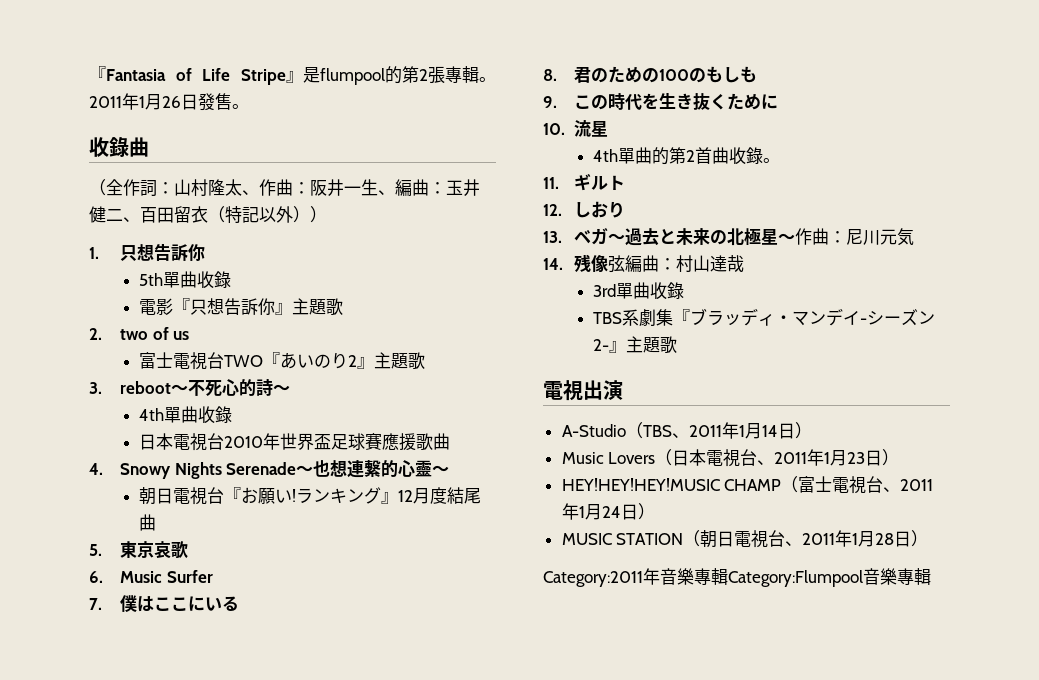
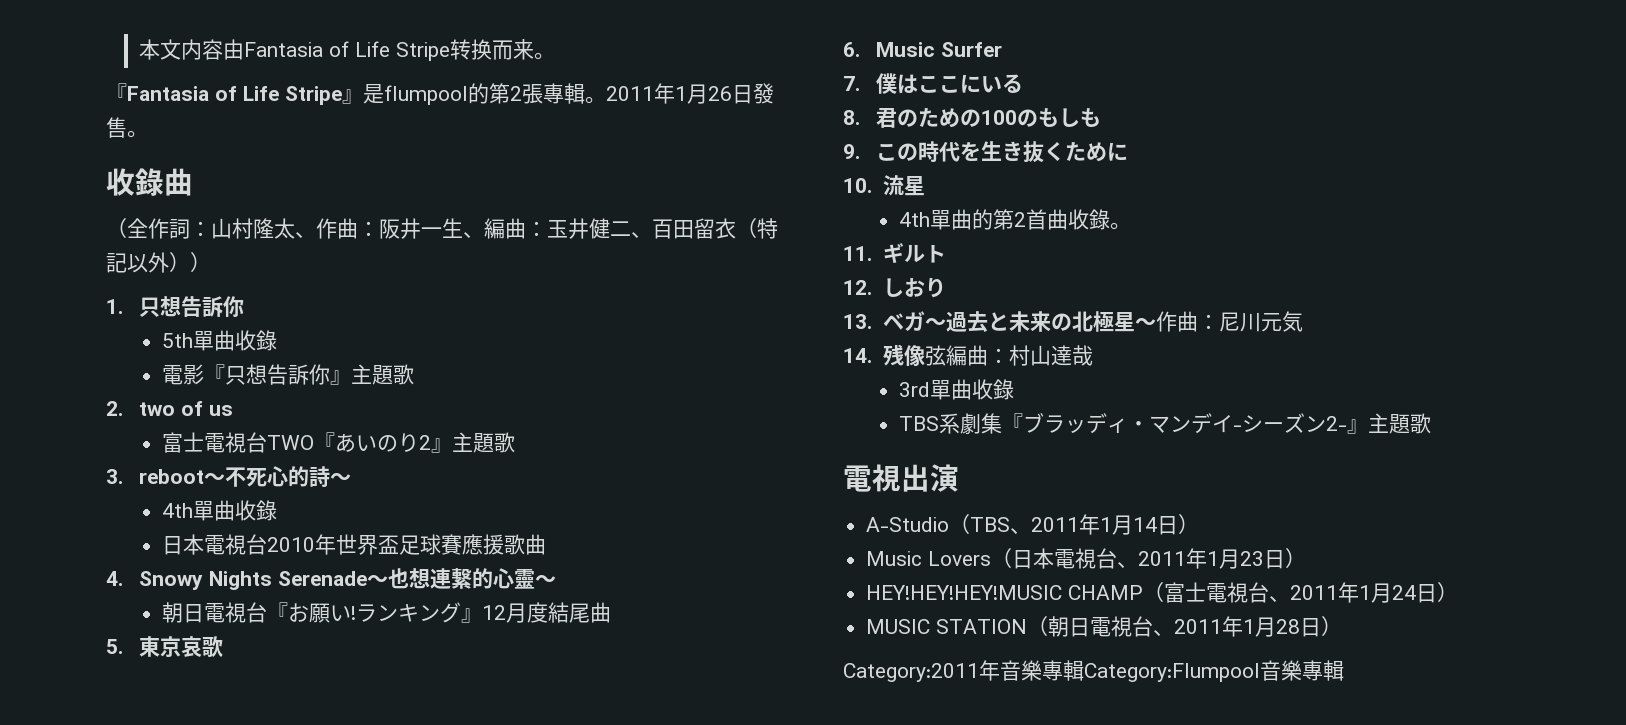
+ 本文内容由Fantasia of Life Stripe转换而来。

